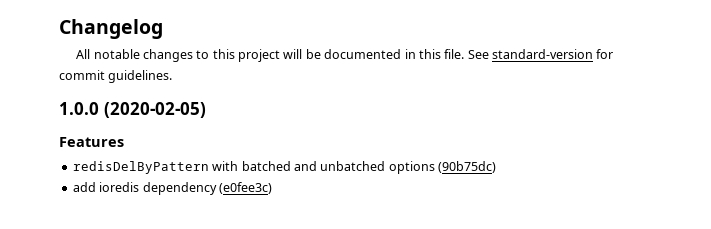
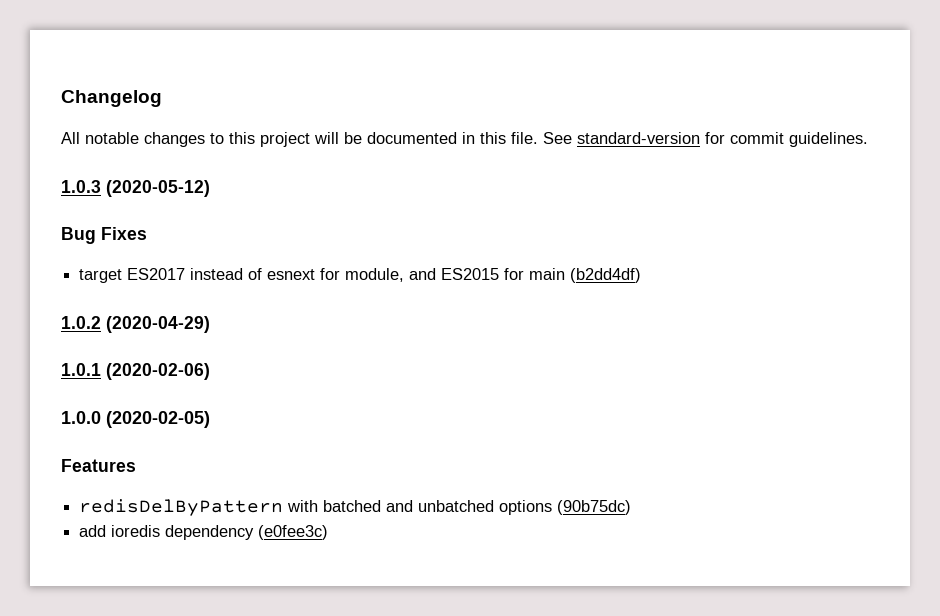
+ 1.0.3 (2020-05-12)
+ Bug Fixes
+ target ES2017 instead of esnext for module, and ES2015 for main (b2dd4df)
+ 1.0.2 (2020-04-29)
+ 1.0.1 (2020-02-06)

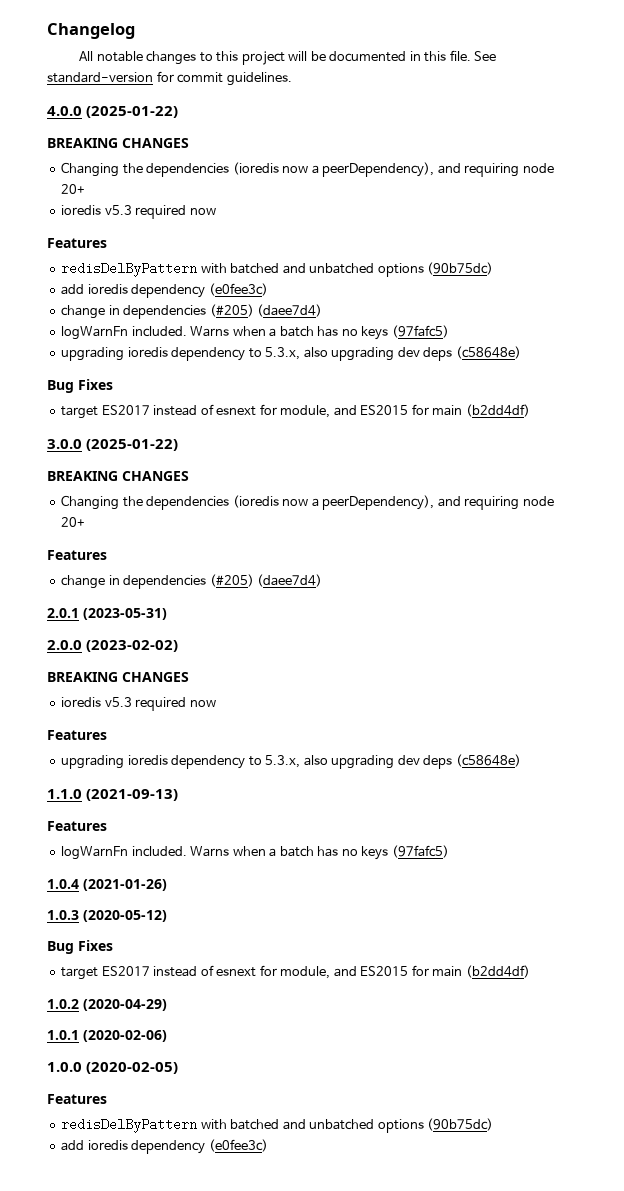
+ 4.0.0 (2025-01-22)
+ BREAKING CHANGES
+ Changing the dependencies (ioredis now a peerDependency), and requiring node 20+
+ ioredis v5.3 required now
+ Features
+ redisDelByPattern with batched and unbatched options (90b75dc)
+ add ioredis dependency (e0fee3c)
+ change in dependencies (#205) (daee7d4)
+ logWarnFn included. Warns when a batch has no keys (97fafc5)
+ upgrading ioredis dependency to 5.3.x, also upgrading dev deps (c58648e)
+ Bug Fixes
+ target ES2017 instead of esnext for module, and ES2015 for main (b2dd4df)
+ 3.0.0 (2025-01-22)
+ BREAKING CHANGES
+ Changing the dependencies (ioredis now a peerDependency), and requiring node 20+
+ Features
+ change in dependencies (#205) (daee7d4)
+ 2.0.1 (2023-05-31)
+ 2.0.0 (2023-02-02)
+ BREAKING CHANGES
+ ioredis v5.3 required now
+ Features
+ upgrading ioredis dependency to 5.3.x, also upgrading dev deps (c58648e)
+ 1.1.0 (2021-09-13)
+ Features
+ logWarnFn included. Warns when a batch has no keys (97fafc5)
+ 1.0.4 (2021-01-26)

